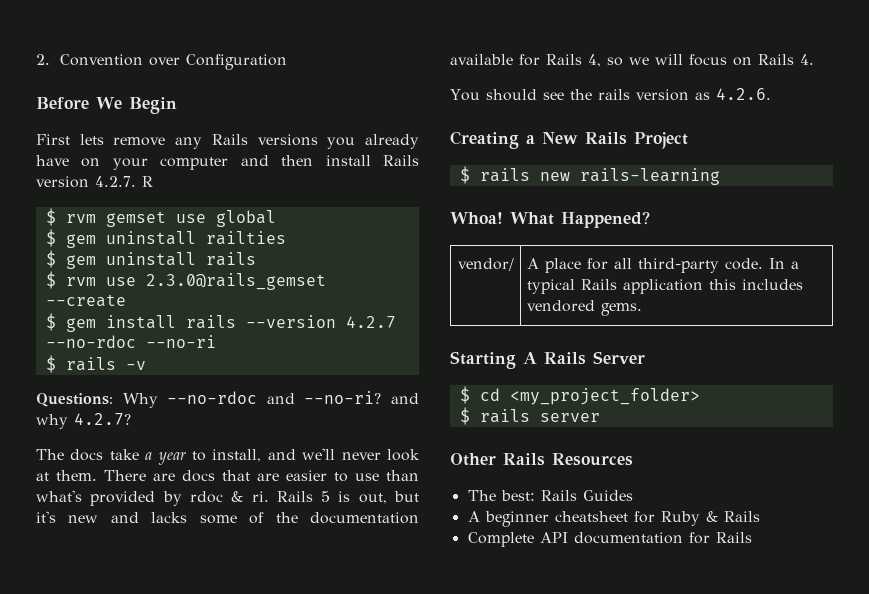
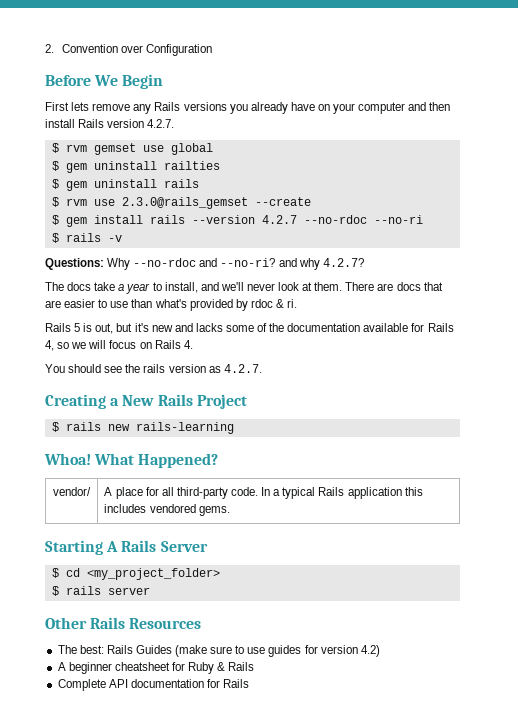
- First lets remove any Rails versions you already have on your computer and then install Rails version 4.2.7. R
+ First lets remove any Rails versions you already have on your computer and then install Rails version 4.2.7.
- There are docs that are easier to use than what's provided by rdoc & ri. Rails 5 is out, but it's new and lacks some of the documentation available for Rails 4, so we will focus on Rails 4.
+ There are docs that are easier to use than what's provided by rdoc & ri.
+ Rails 5 is out, but it's new and lacks some of the documentation available for Rails 4, so we will focus on Rails 4.
- You should see the rails version as 4.2.6.
+ You should see the rails version as 4.2.7.
- The best: Rails Guides
+ The best: Rails Guides (make sure to use guides for version 4.2)

